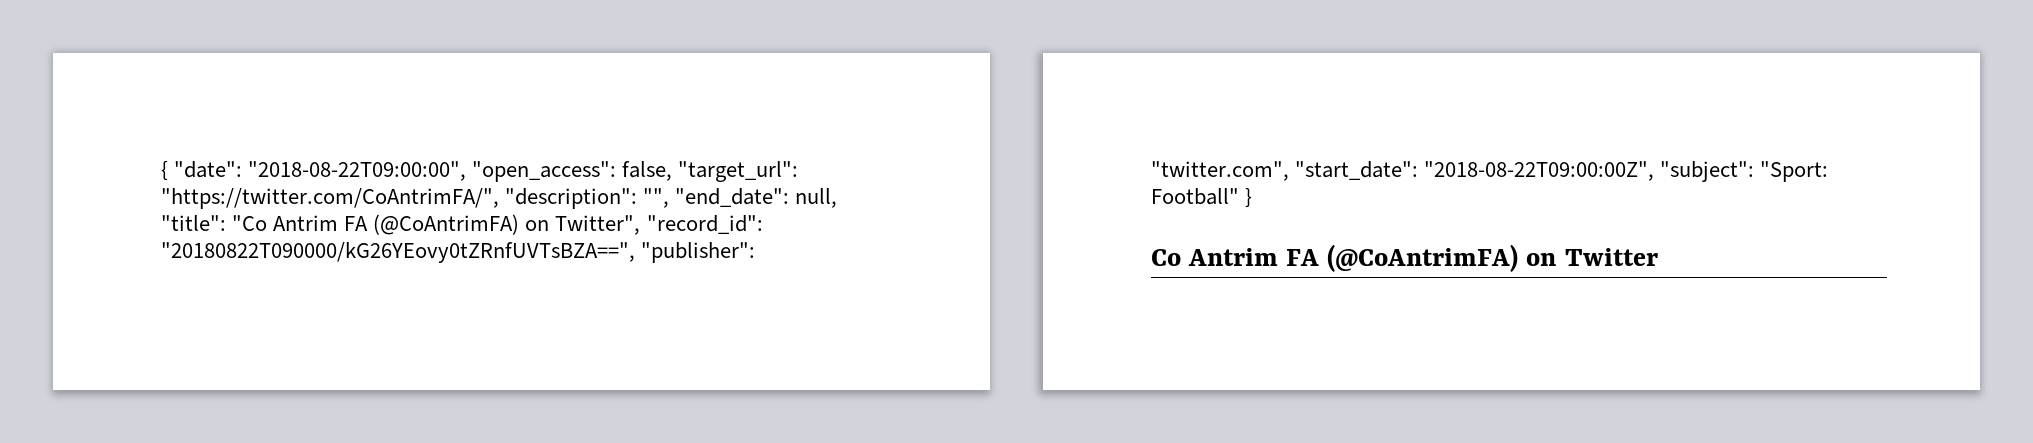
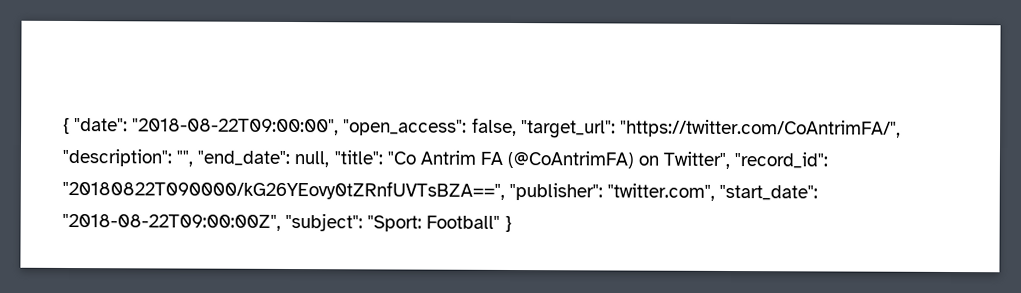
- Co Antrim FA (@CoAntrimFA) on Twitter

